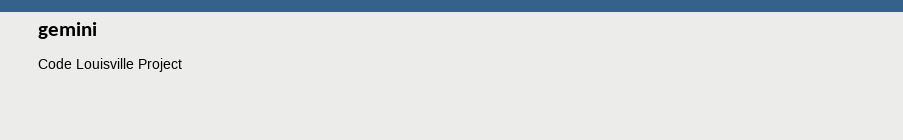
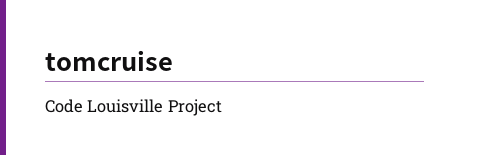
- gemini
+ tomcruise

